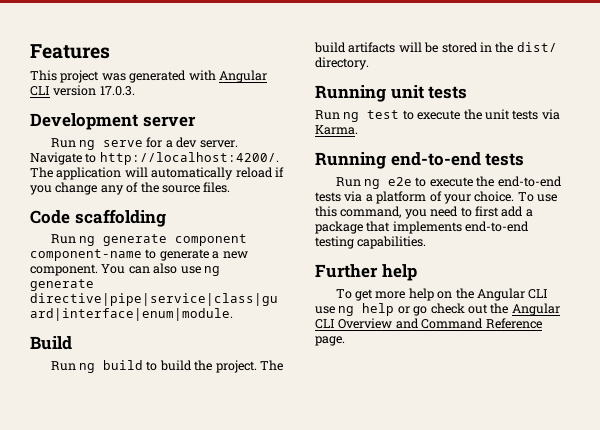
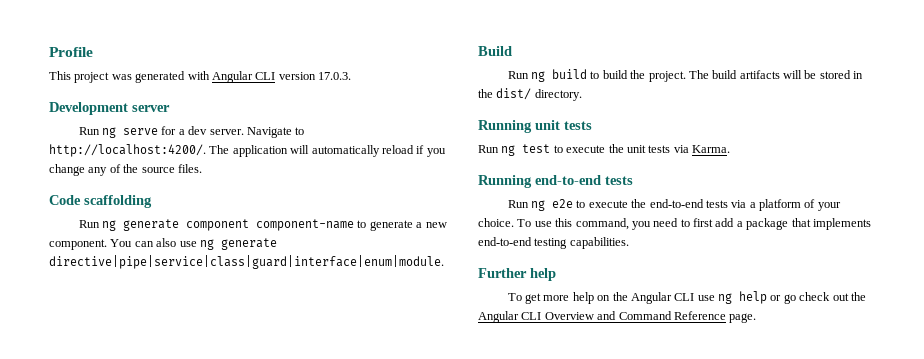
- Features
+ Profile

